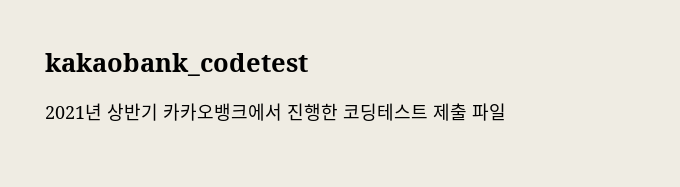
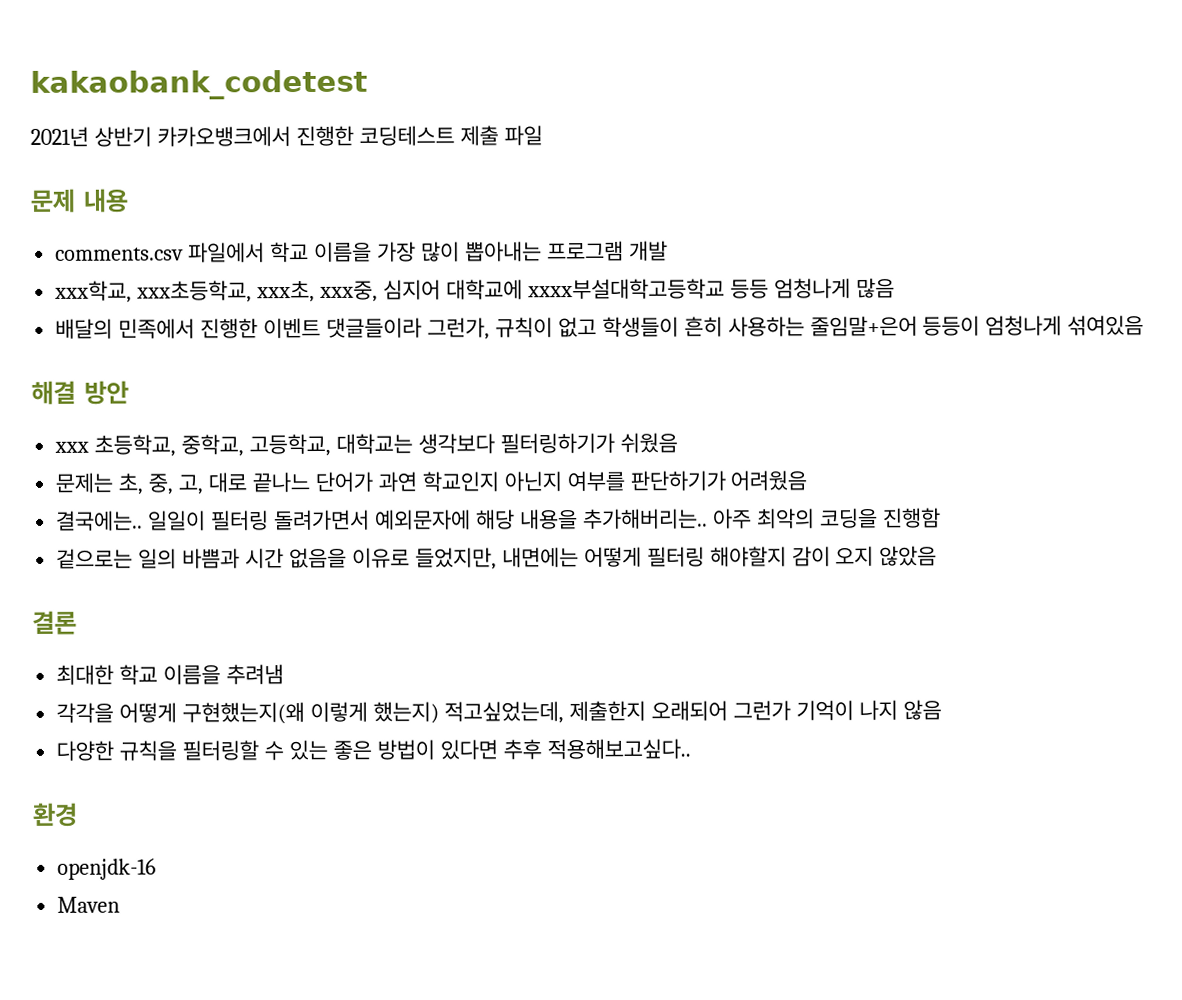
+ 문제 내용
+ comments.csv 파일에서 학교 이름을 가장 많이 뽑아내는 프로그램 개발
+ xxx학교, xxx초등학교, xxx초, xxx중, 심지어 대학교에 xxxx부설대학고등학교 등등 엄청나게 많음
+ 배달의 민족에서 진행한 이벤트 댓글들이라 그런가, 규칙이 없고 학생들이 흔히 사용하는 줄임말+은어 등등이 엄청나게 섞여있음
+ 해결 방안
+ xxx 초등학교, 중학교, 고등학교, 대학교는 생각보다 필터링하기가 쉬웠음
+ 문제는 초, 중, 고, 대로 끝나느 단어가 과연 학교인지 아닌지 여부를 판단하기가 어려웠음
+ 결국에는.. 일일이 필터링 돌려가면서 예외문자에 해당 내용을 추가해버리는.. 아주 최악의 코딩을 진행함
+ 겉으로는 일의 바쁨과 시간 없음을 이유로 들었지만, 내면에는 어떻게 필터링 해야할지 감이 오지 않았음
+ 결론
+ 최대한 학교 이름을 추려냄
+ 각각을 어떻게 구현했는지(왜 이렇게 했는지) 적고싶었는데, 제출한지 오래되어 그런가 기억이 나지 않음
+ 다양한 규칙을 필터링할 수 있는 좋은 방법이 있다면 추후 적용해보고싶다..
+ 환경
+ openjdk-16
+ Maven

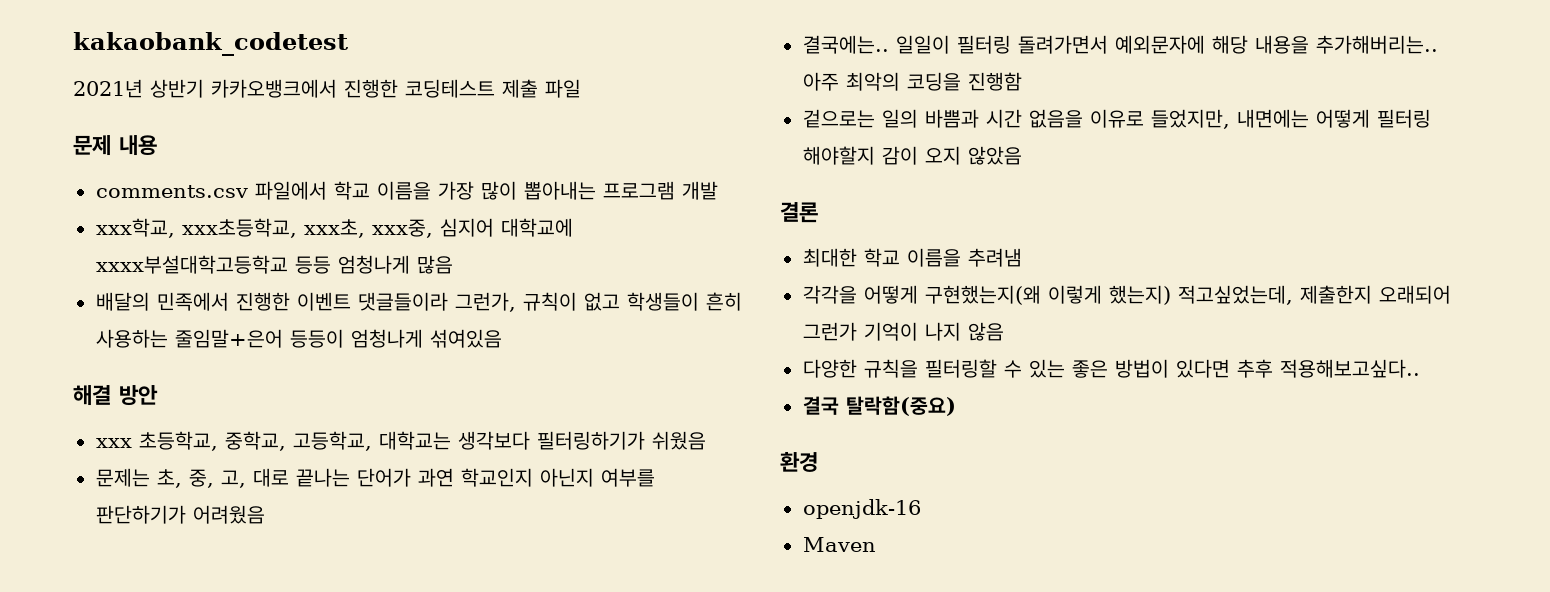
- 문제는 초, 중, 고, 대로 끝나느 단어가 과연 학교인지 아닌지 여부를 판단하기가 어려웠음
+ 문제는 초, 중, 고, 대로 끝나는 단어가 과연 학교인지 아닌지 여부를 판단하기가 어려웠음
+ 결국 탈락함(중요)

